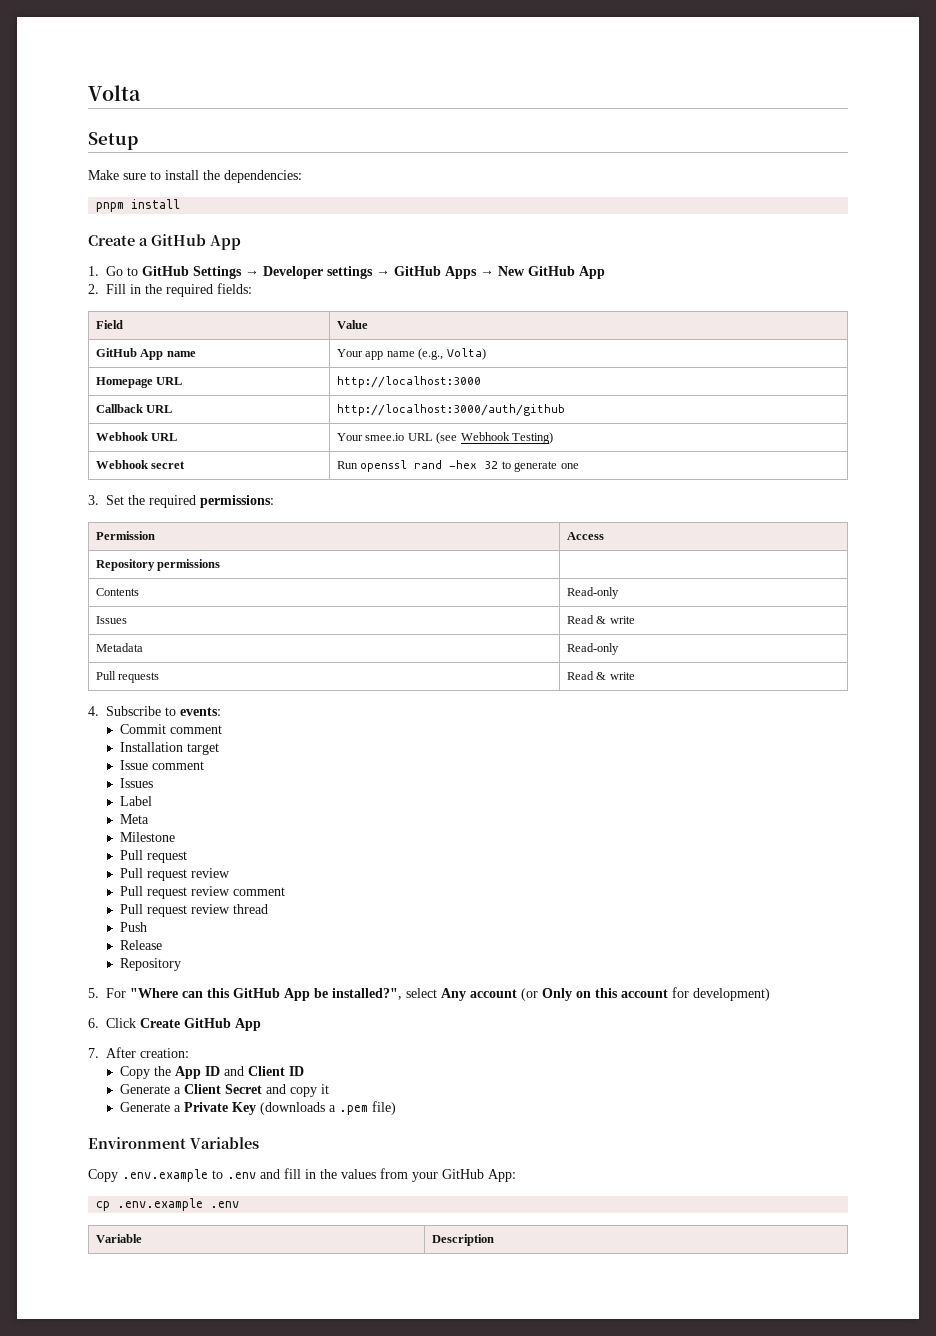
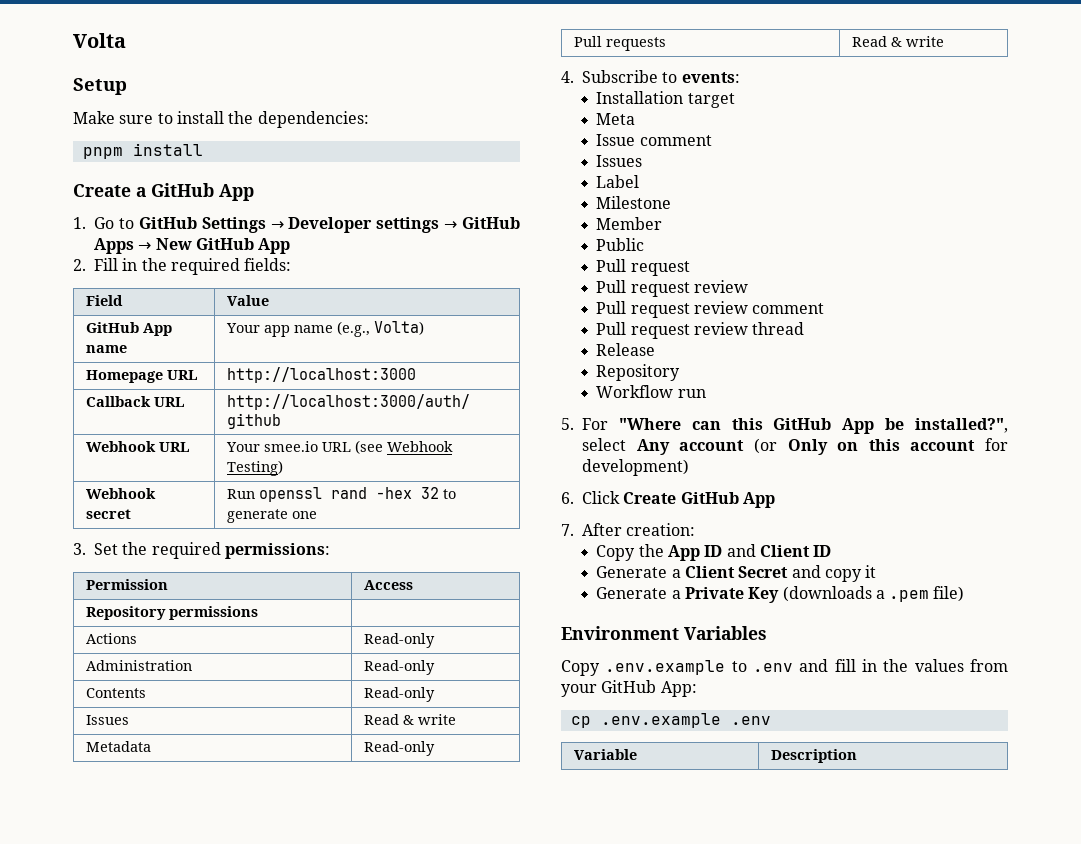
+ Actions | Read-only
+ Administration | Read-only
- Commit comment
+ Meta
- Meta
  Milestone
+ Member
+ Public
- Push
+ Workflow run

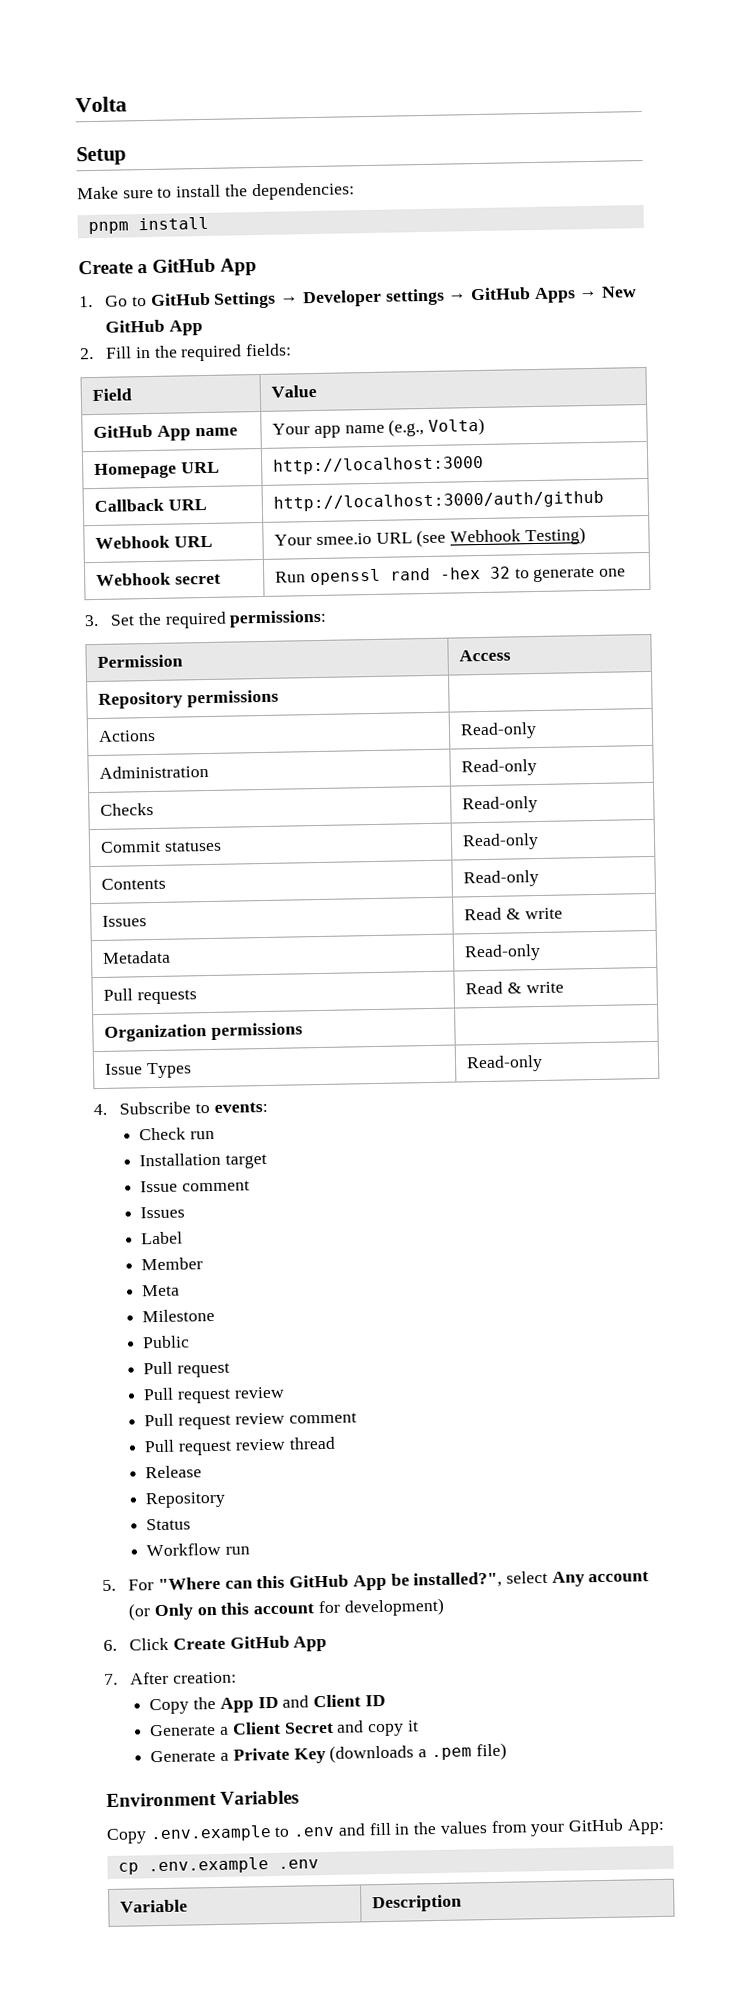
+ Checks | Read-only
+ Commit statuses | Read-only
+ Organization permissions |
+ Issue Types | Read-only
+ Check run
- Meta
+ Member
+ Meta
- Member
+ Status

